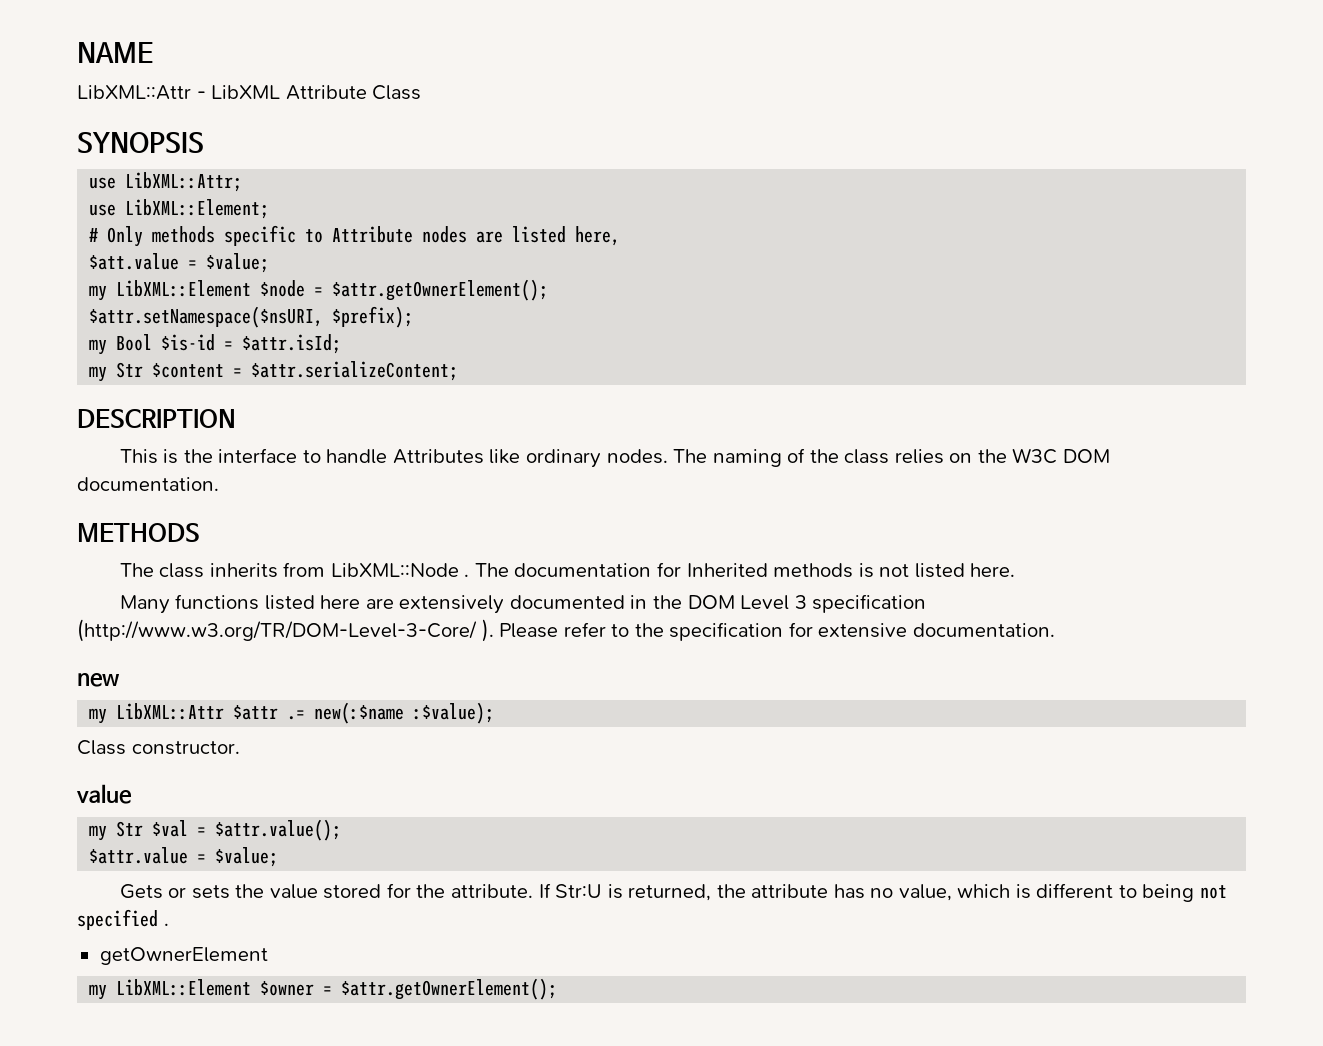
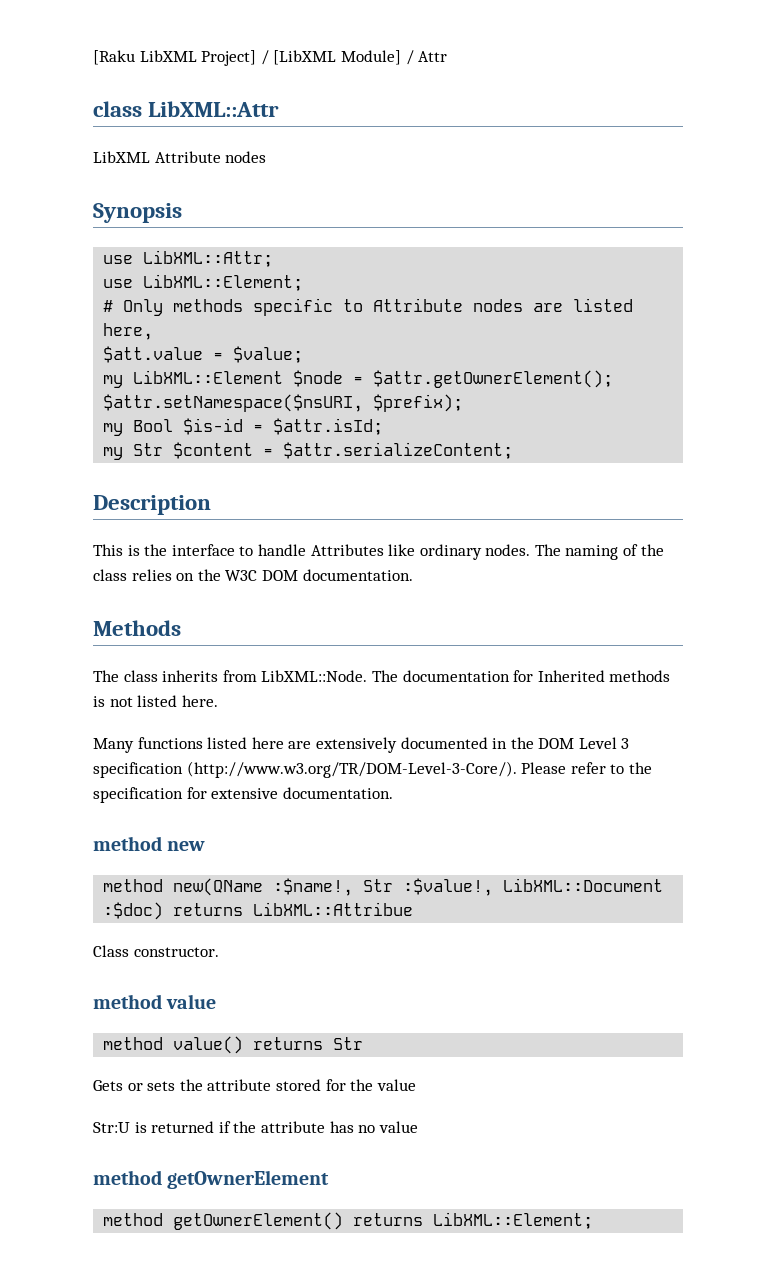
- NAME
- LibXML::Attr - LibXML Attribute Class
- SYNOPSIS
+ [Raku LibXML Project] / [LibXML Module] / Attr
+ class LibXML::Attr
+ LibXML Attribute nodes
+ Synopsis
- DESCRIPTION
+ Description
- METHODS
+ Methods
- The class inherits from LibXML::Node .
+ The class inherits from LibXML::Node.
- Many functions listed here are extensively documented in the DOM Level 3 specification (http://www.w3.org/TR/DOM-Level-3-Core/ ). Please refer to the specification for extensive documentation.
+ Many functions listed here are extensively documented in the DOM Level 3 specification (http://www.w3.org/TR/DOM-Level-3-Core/). Please refer to the specification for extensive documentation.
- new
+ method new
- my LibXML::Attr $attr .= new(:$name :$value);
+ method new(QName :$name!, Str :$value!, LibXML::Document :$doc) returns LibXML::Attribue
  Class constructor.
- value
- my Str $val = $attr.value();
- $attr.value = $value;
+ method value
+ method value() returns Str
- Gets or sets the value stored for the attribute. If Str:U is returned, the attribute has no value, which is different to being not specified .
- getOwnerElement
- my LibXML::Element $owner = $attr.getOwnerElement();
+ Gets or sets the attribute stored for the value
+ Str:U is returned if the attribute has no value
+ method getOwnerElement
+ method getOwnerElement() returns LibXML::Element;

